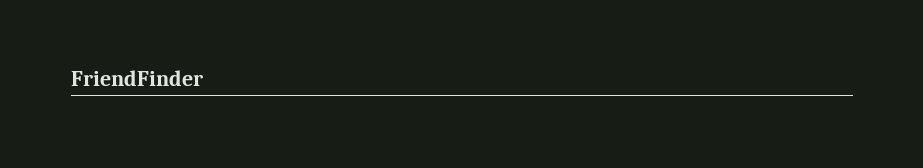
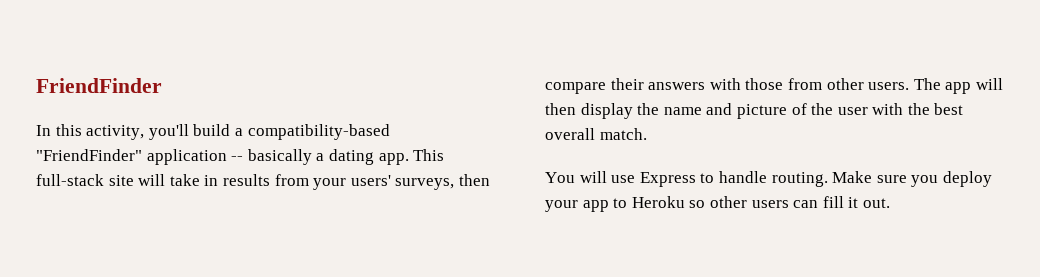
+ In this activity, you'll build a compatibility-based "FriendFinder" application -- basically a dating app. This full-stack site will take in results from your users' surveys, then compare their answers with those from other users. The app will then display the name and picture of the user with the best overall match.
+ You will use Express to handle routing. Make sure you deploy your app to Heroku so other users can fill it out.

